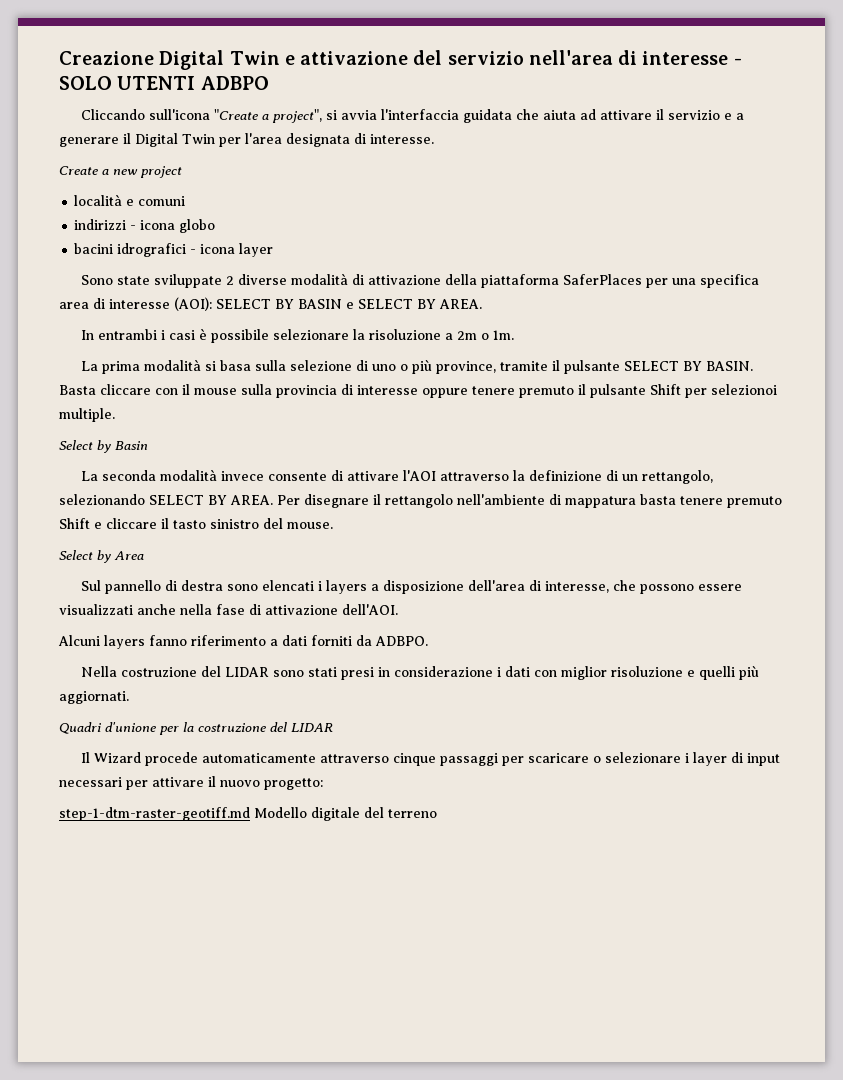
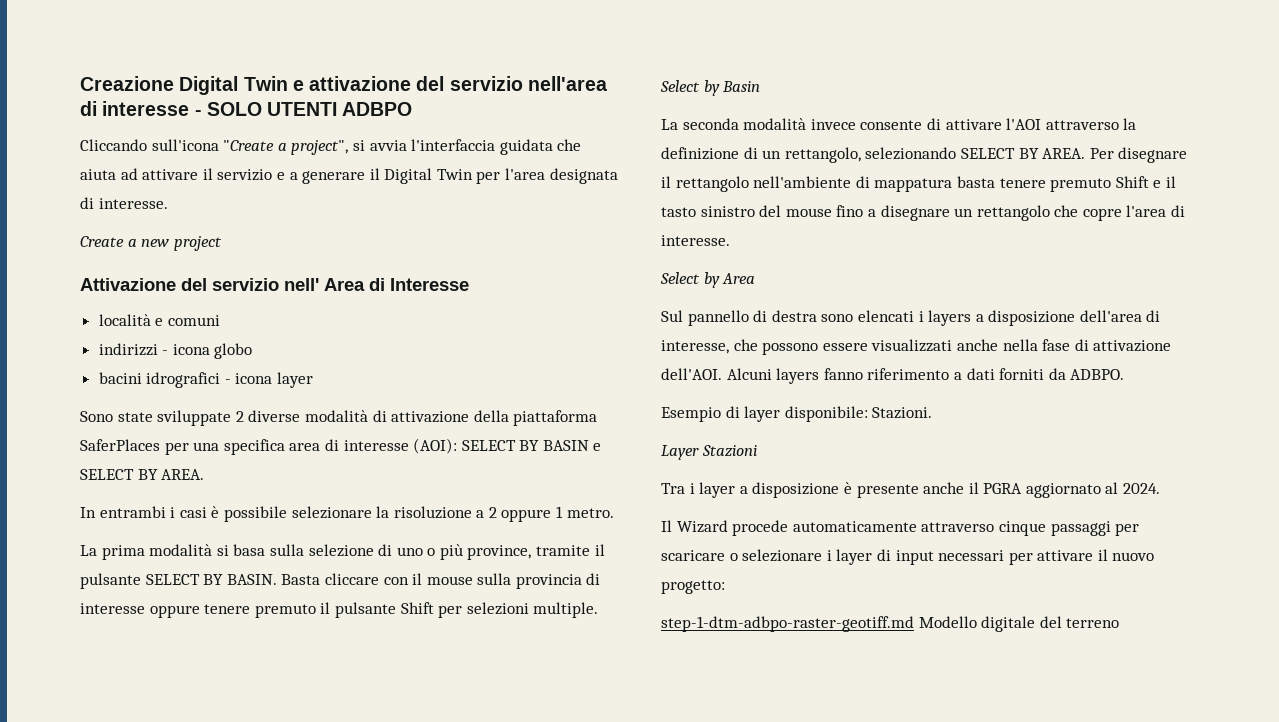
+ Attivazione del servizio nell' Area di Interesse
- In entrambi i casi è possibile selezionare la risoluzione a 2m o 1m.
+ In entrambi i casi è possibile selezionare la risoluzione a 2 oppure 1 metro.
- Basta cliccare con il mouse sulla provincia di interesse oppure tenere premuto il pulsante Shift per selezionoi multiple.
+ Basta cliccare con il mouse sulla provincia di interesse oppure tenere premuto il pulsante Shift per selezioni multiple.
- Per disegnare il rettangolo nell'ambiente di mappatura basta tenere premuto Shift e cliccare il tasto sinistro del mouse.
+ Per disegnare il rettangolo nell'ambiente di mappatura basta tenere premuto Shift e il tasto sinistro del mouse fino a disegnare un rettangolo che copre l'area di interesse.
- Sul pannello di destra sono elencati i layers a disposizione dell'area di interesse, che possono essere visualizzati anche nella fase di attivazione dell'AOI.
- Alcuni layers fanno riferimento a dati forniti da ADBPO.
+ Sul pannello di destra sono elencati i layers a disposizione dell'area di interesse, che possono essere visualizzati anche nella fase di attivazione dell'AOI. Alcuni layers fanno riferimento a dati forniti da ADBPO.
- Nella costruzione del LIDAR sono stati presi in considerazione i dati con miglior risoluzione e quelli più aggiornati.
- Quadri d'unione per la costruzione del LIDAR
+ Esempio di layer disponibile: Stazioni.
+ Layer Stazioni
+ Tra i layer a disposizione è presente anche il PGRA aggiornato al 2024.
- step-1-dtm-raster-geotiff.md Modello digitale del terreno
+ step-1-dtm-adbpo-raster-geotiff.md Modello digitale del terreno

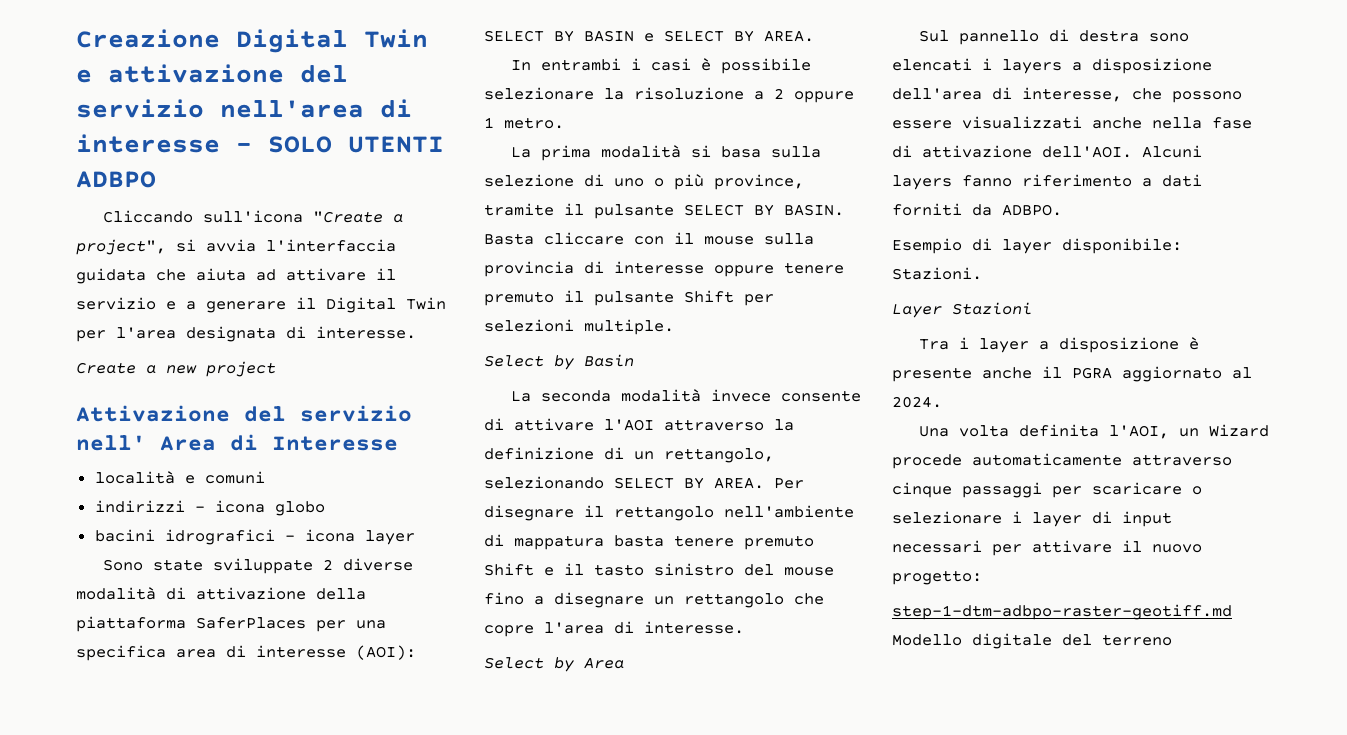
- Il Wizard procede automaticamente attraverso cinque passaggi per scaricare o selezionare i layer di input necessari per attivare il nuovo progetto:
+ Una volta definita l'AOI, un Wizard procede automaticamente attraverso cinque passaggi per scaricare o selezionare i layer di input necessari per attivare il nuovo progetto:

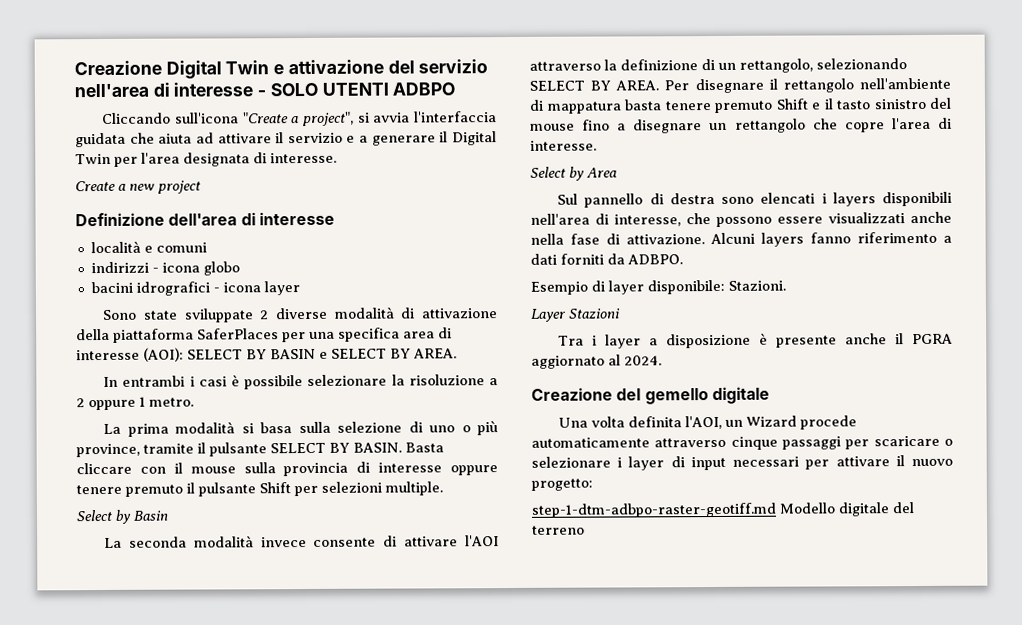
- Attivazione del servizio nell' Area di Interesse
+ Definizione dell'area di interesse
- Sul pannello di destra sono elencati i layers a disposizione dell'area di interesse, che possono essere visualizzati anche nella fase di attivazione dell'AOI.
+ Sul pannello di destra sono elencati i layers disponibili nell'area di interesse, che possono essere visualizzati anche nella fase di attivazione.
+ Creazione del gemello digitale

